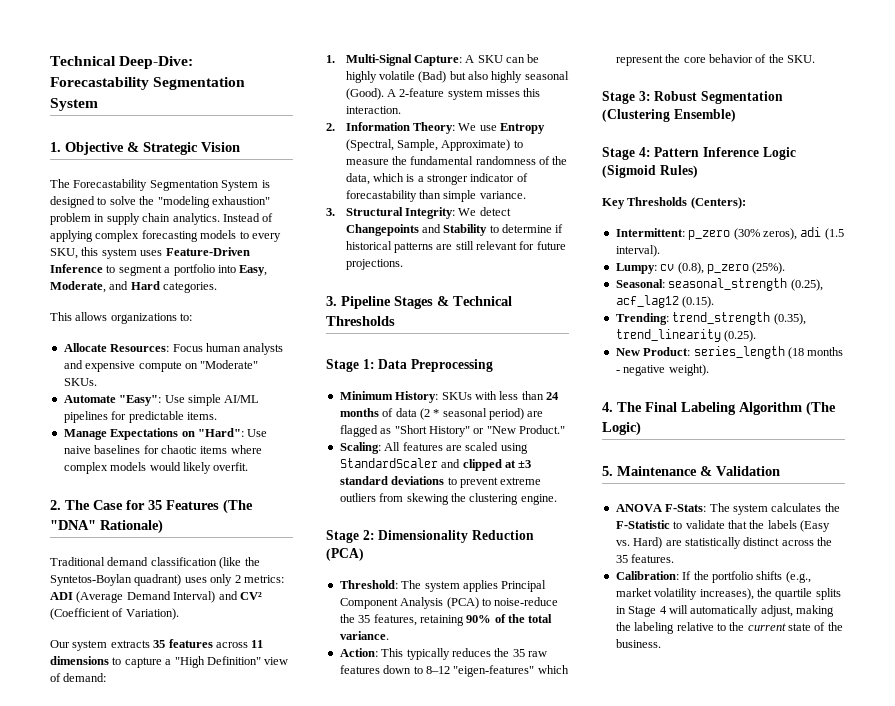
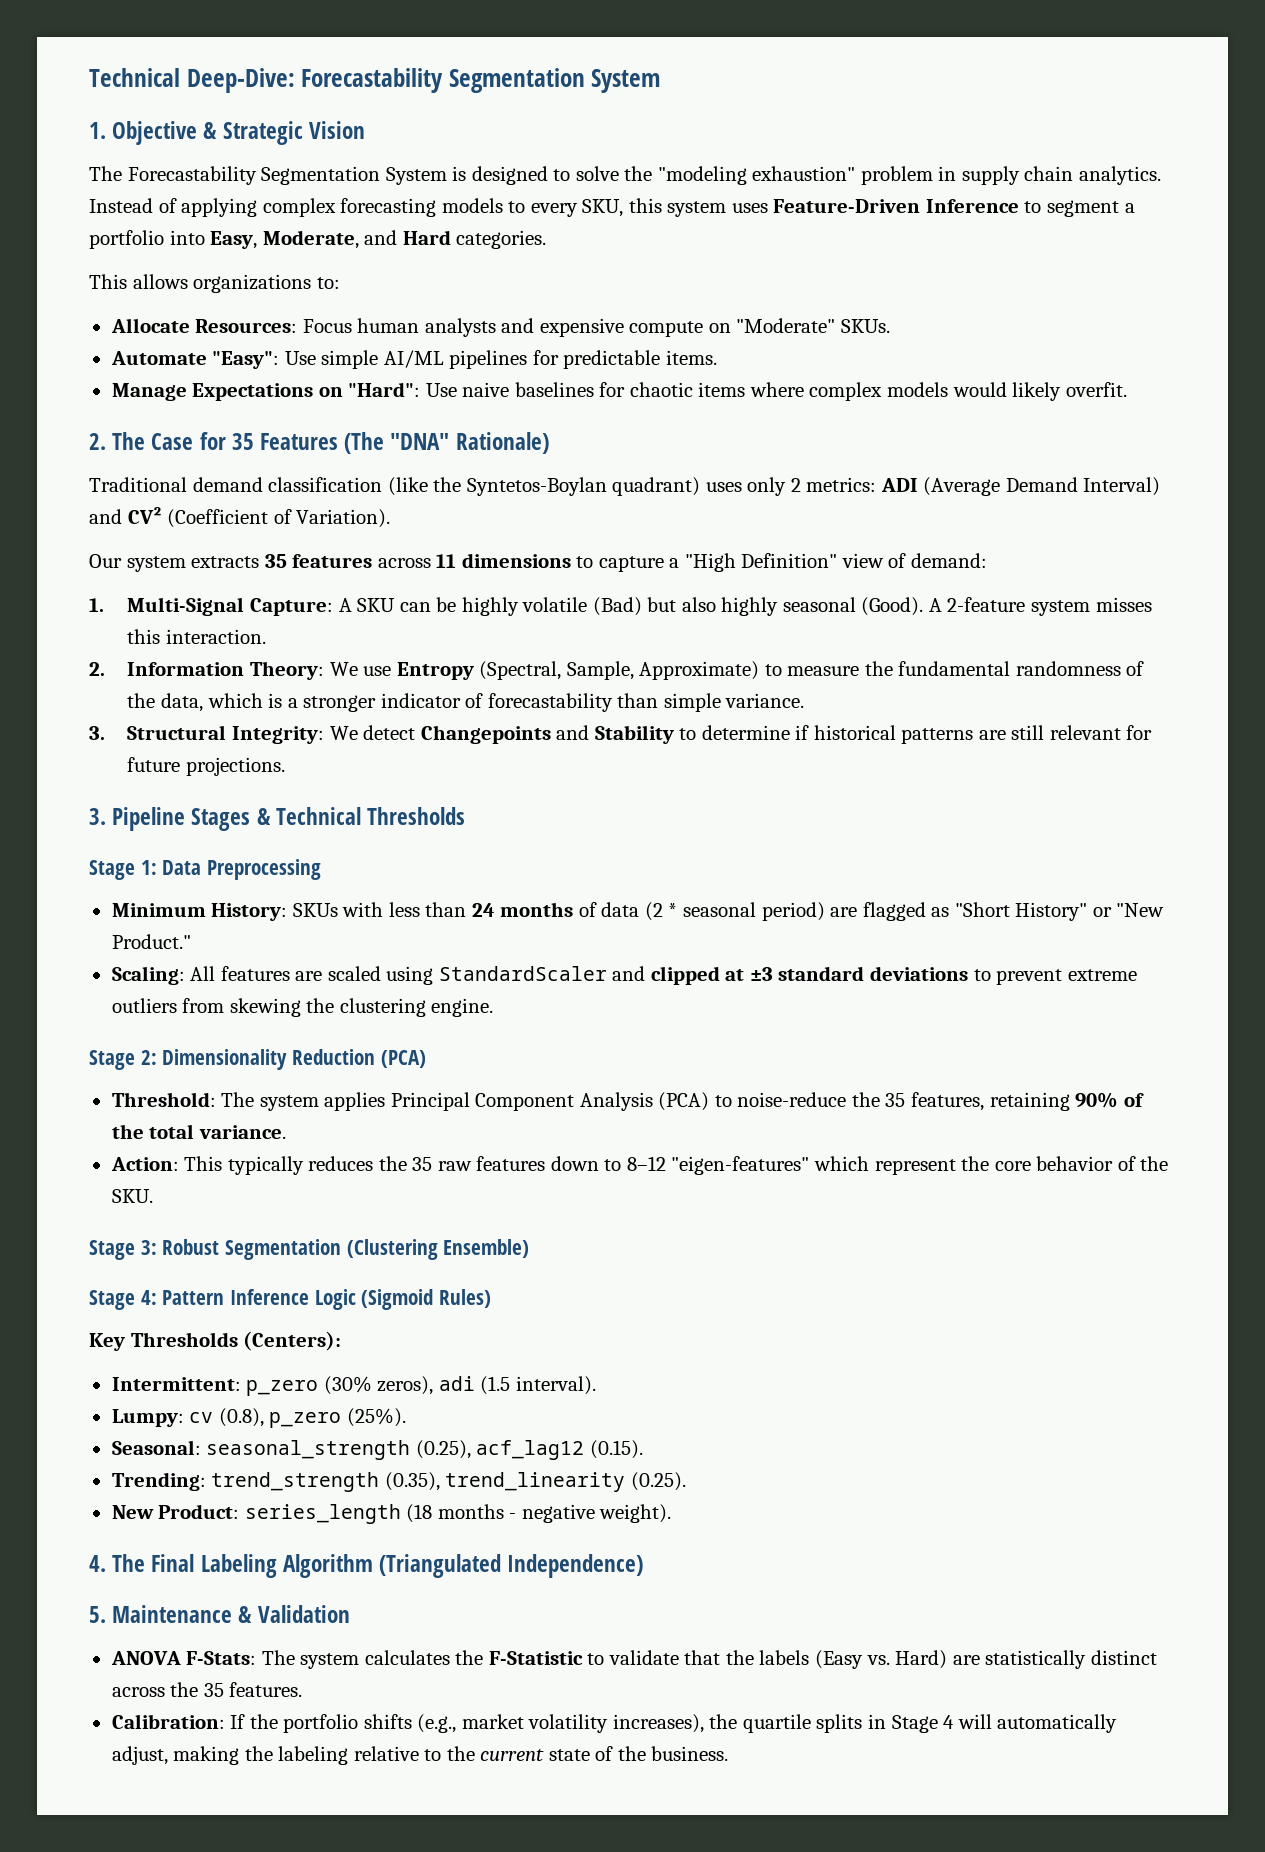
- 4. The Final Labeling Algorithm (The Logic)
+ 4. The Final Labeling Algorithm (Triangulated Independence)

